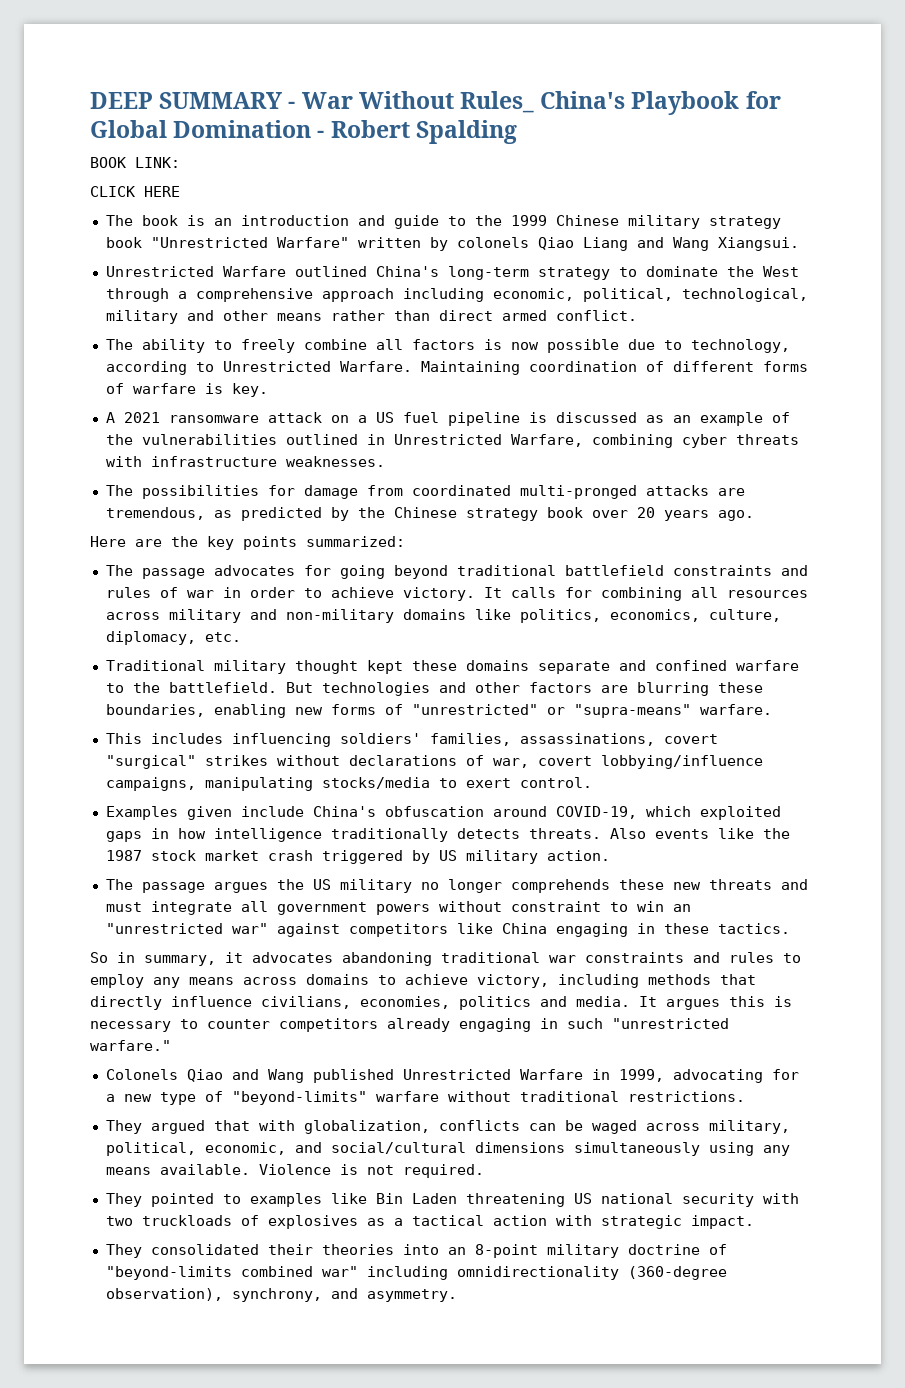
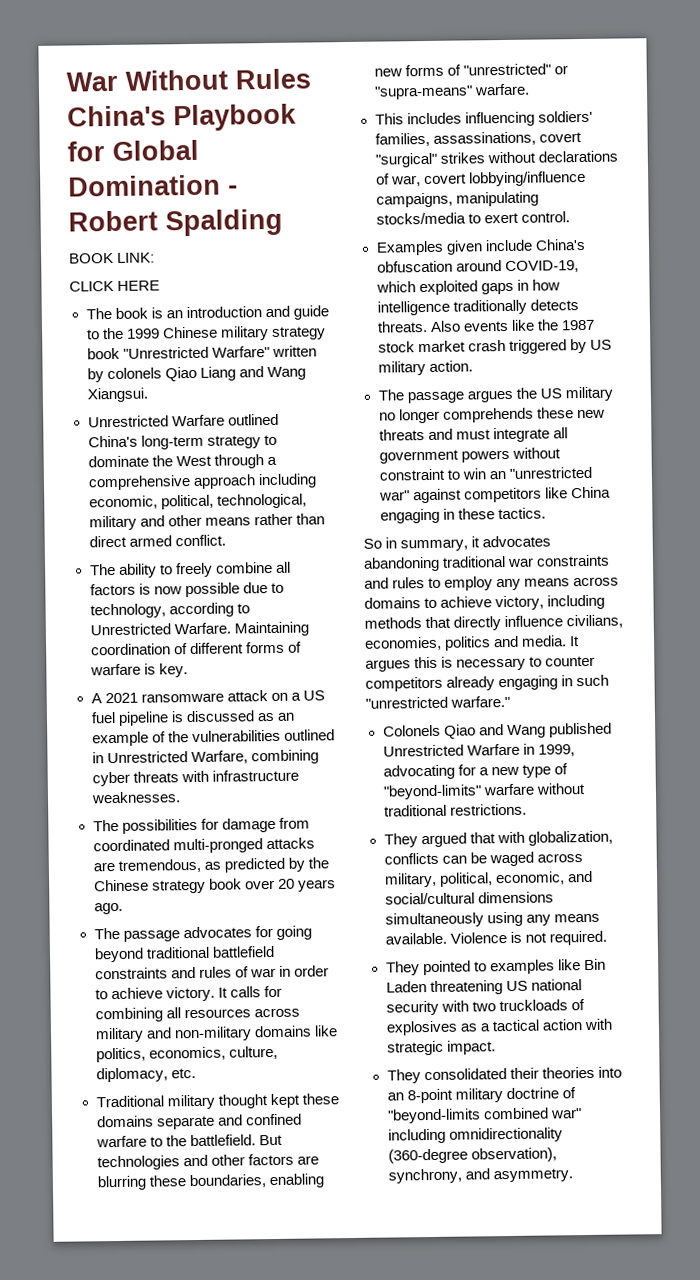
- DEEP SUMMARY - War Without Rules_ China's Playbook for Global Domination - Robert Spalding
+ War Without Rules China's Playbook for Global Domination - Robert Spalding
- Here are the key points summarized:

